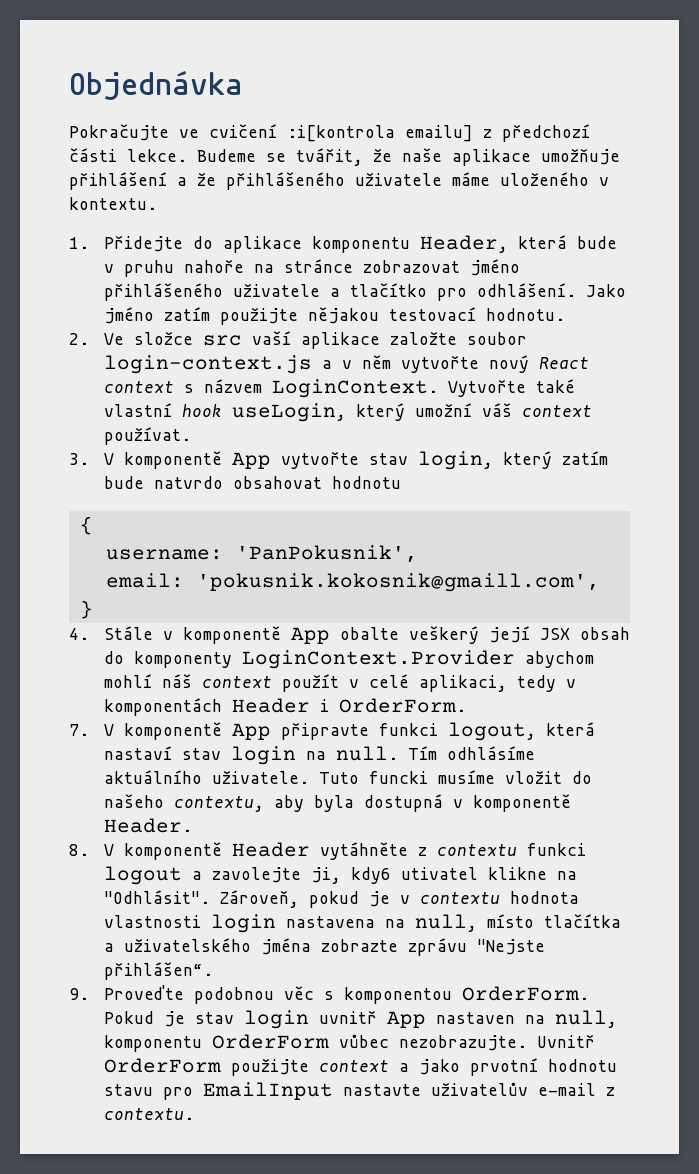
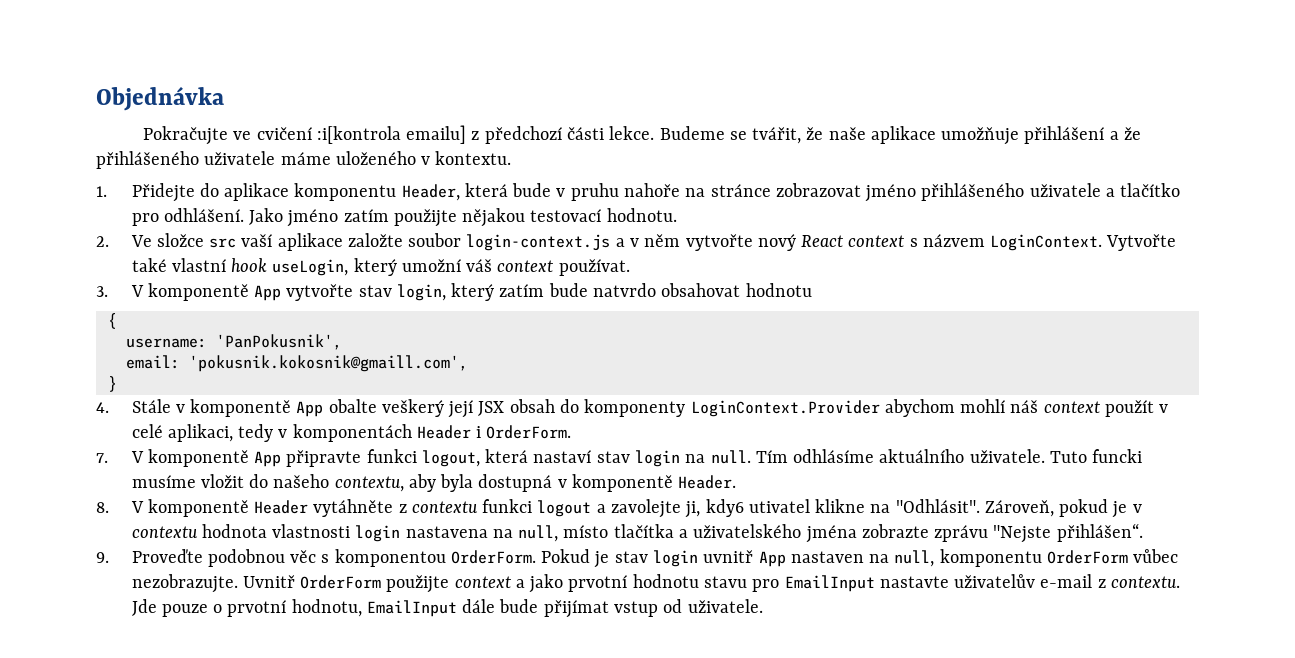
+ Jde pouze o prvotní hodnotu, EmailInput dále bude přijímat vstup od uživatele.

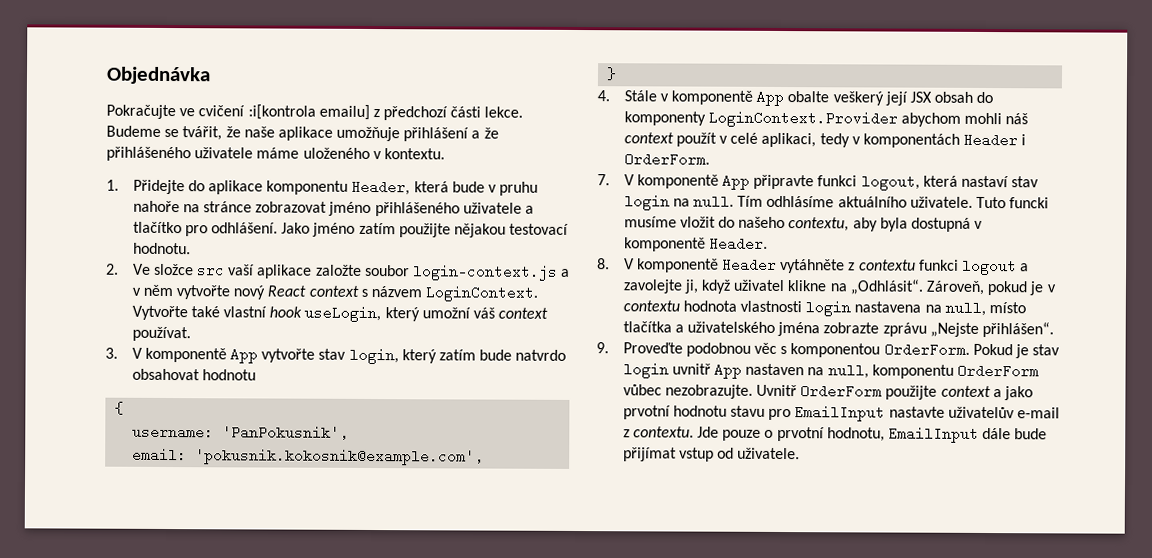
- email: 'pokusnik.kokosnik@gmaill.com',
+ email: 'pokusnik.kokosnik@example.com',
- 4. Stále v komponentě App obalte veškerý její JSX obsah do komponenty LoginContext.Provider abychom mohlí náš context použít v celé aplikaci, tedy v komponentách Header i OrderForm.
+ 4. Stále v komponentě App obalte veškerý její JSX obsah do komponenty LoginContext.Provider abychom mohli náš context použít v celé aplikaci, tedy v komponentách Header i OrderForm.
- 8. V komponentě Header vytáhněte z contextu funkci logout a zavolejte ji, kdy6 utivatel klikne na "Odhlásit".
+ 8. V komponentě Header vytáhněte z contextu funkci logout a zavolejte ji, když uživatel klikne na „Odhlásit“.
- Zároveň, pokud je v contextu hodnota vlastnosti login nastavena na null, místo tlačítka a uživatelského jména zobrazte zprávu "Nejste přihlášen“.
+ Zároveň, pokud je v contextu hodnota vlastnosti login nastavena na null, místo tlačítka a uživatelského jména zobrazte zprávu „Nejste přihlášen“.

